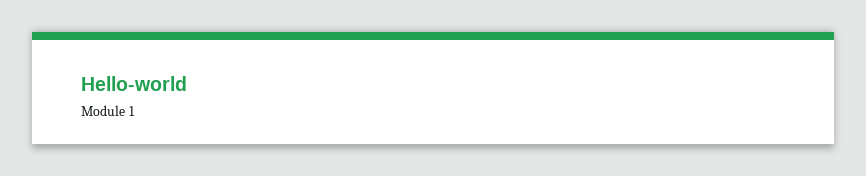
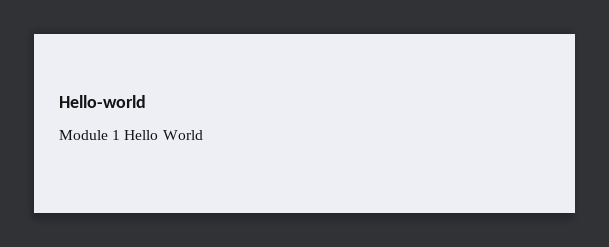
- Module 1
+ Module 1 Hello World

